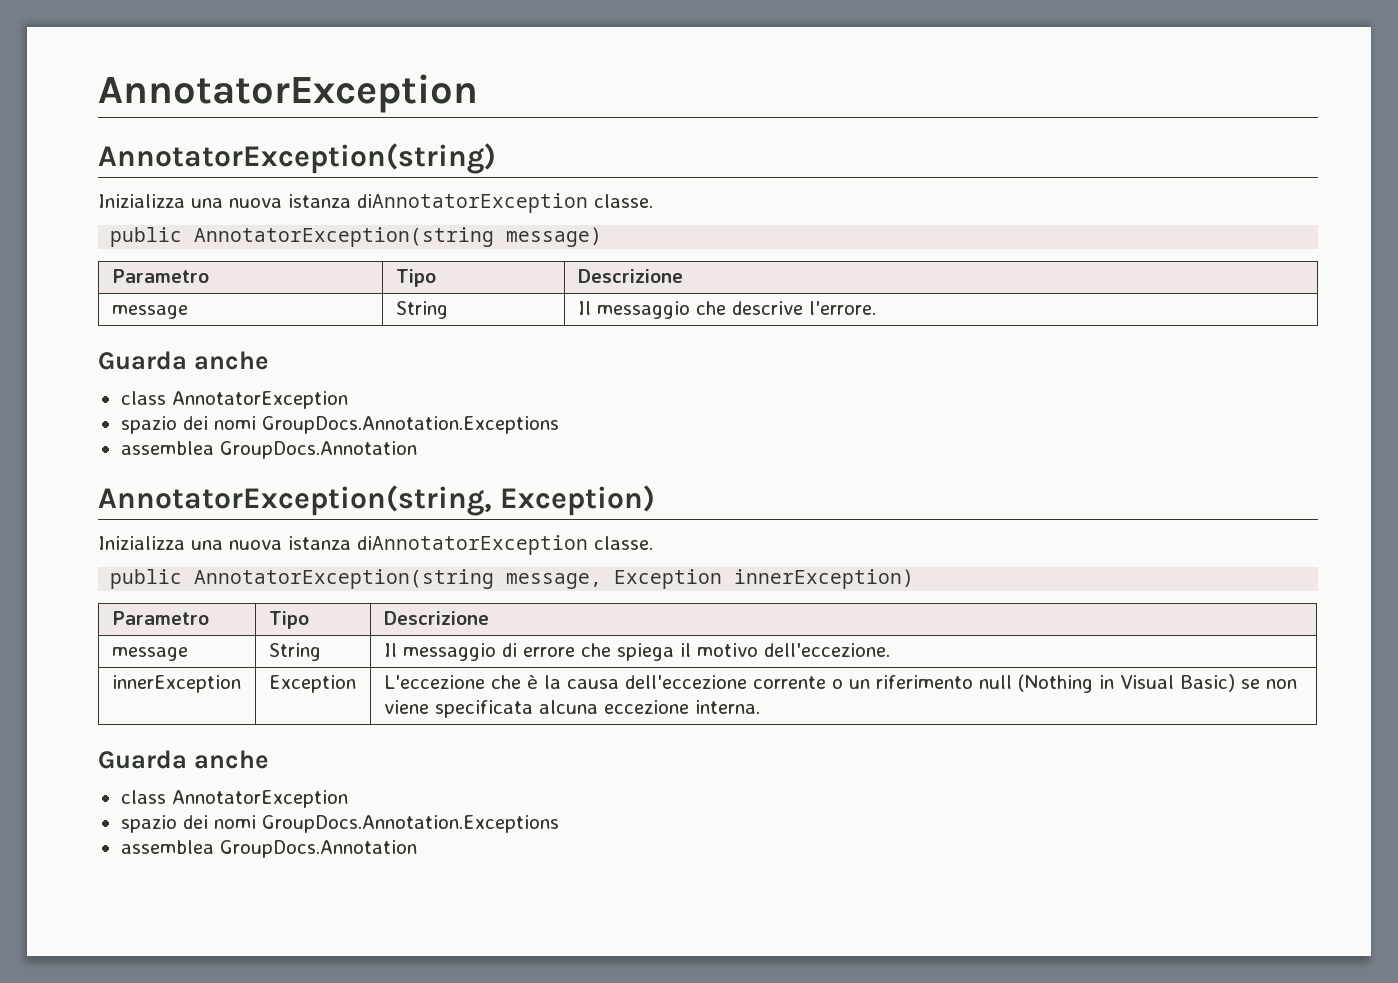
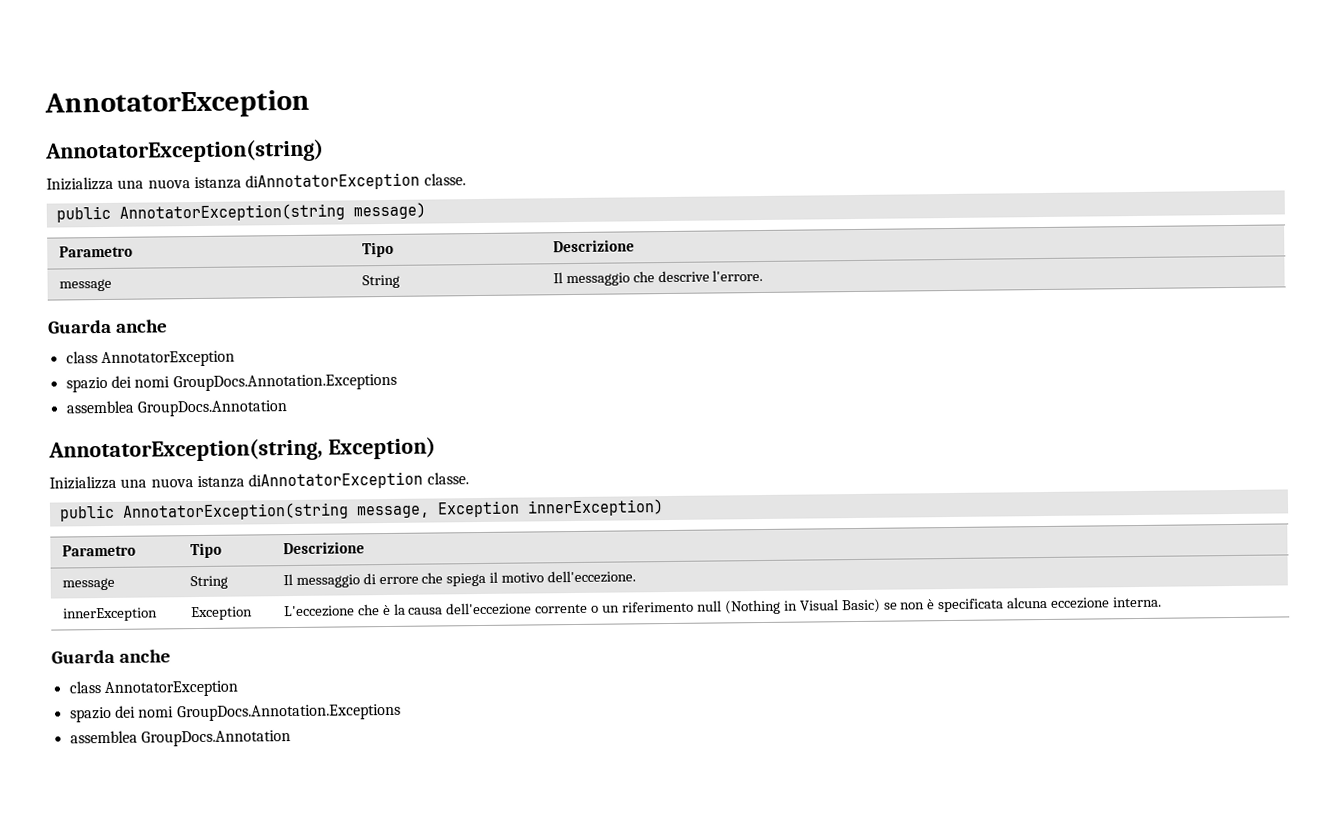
- innerException | Exception | L'eccezione che è la causa dell'eccezione corrente o un riferimento null (Nothing in Visual Basic) se non viene specificata alcuna eccezione interna.
+ innerException | Exception | L'eccezione che è la causa dell'eccezione corrente o un riferimento null (Nothing in Visual Basic) se non è specificata alcuna eccezione interna.

